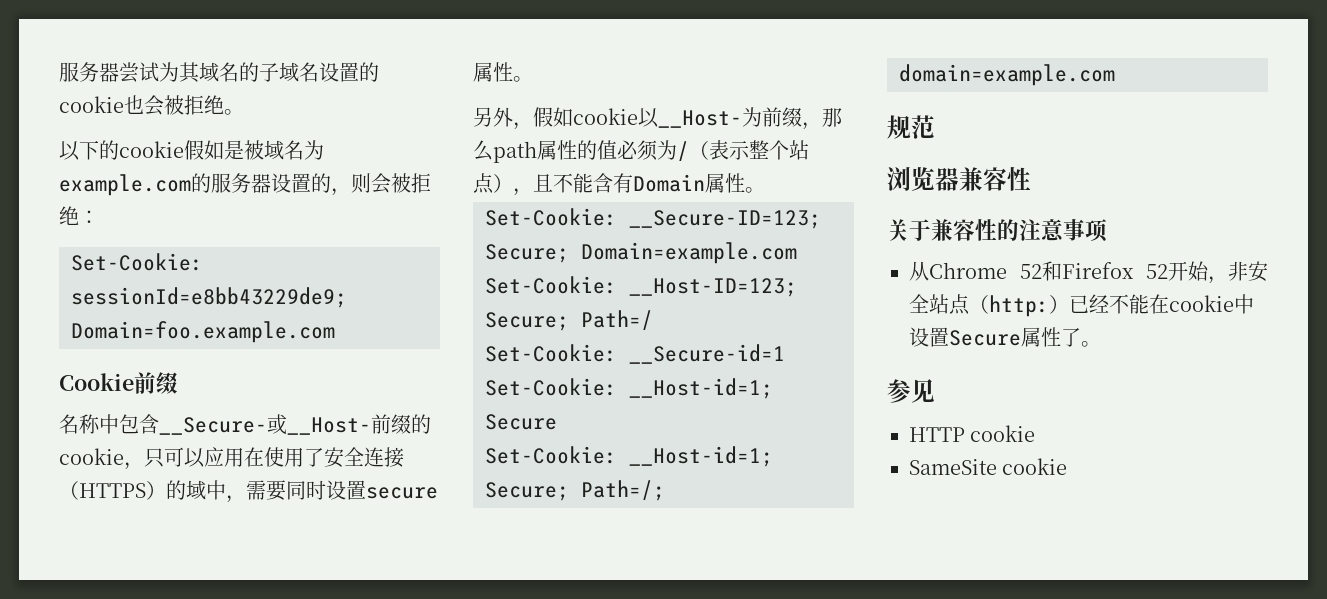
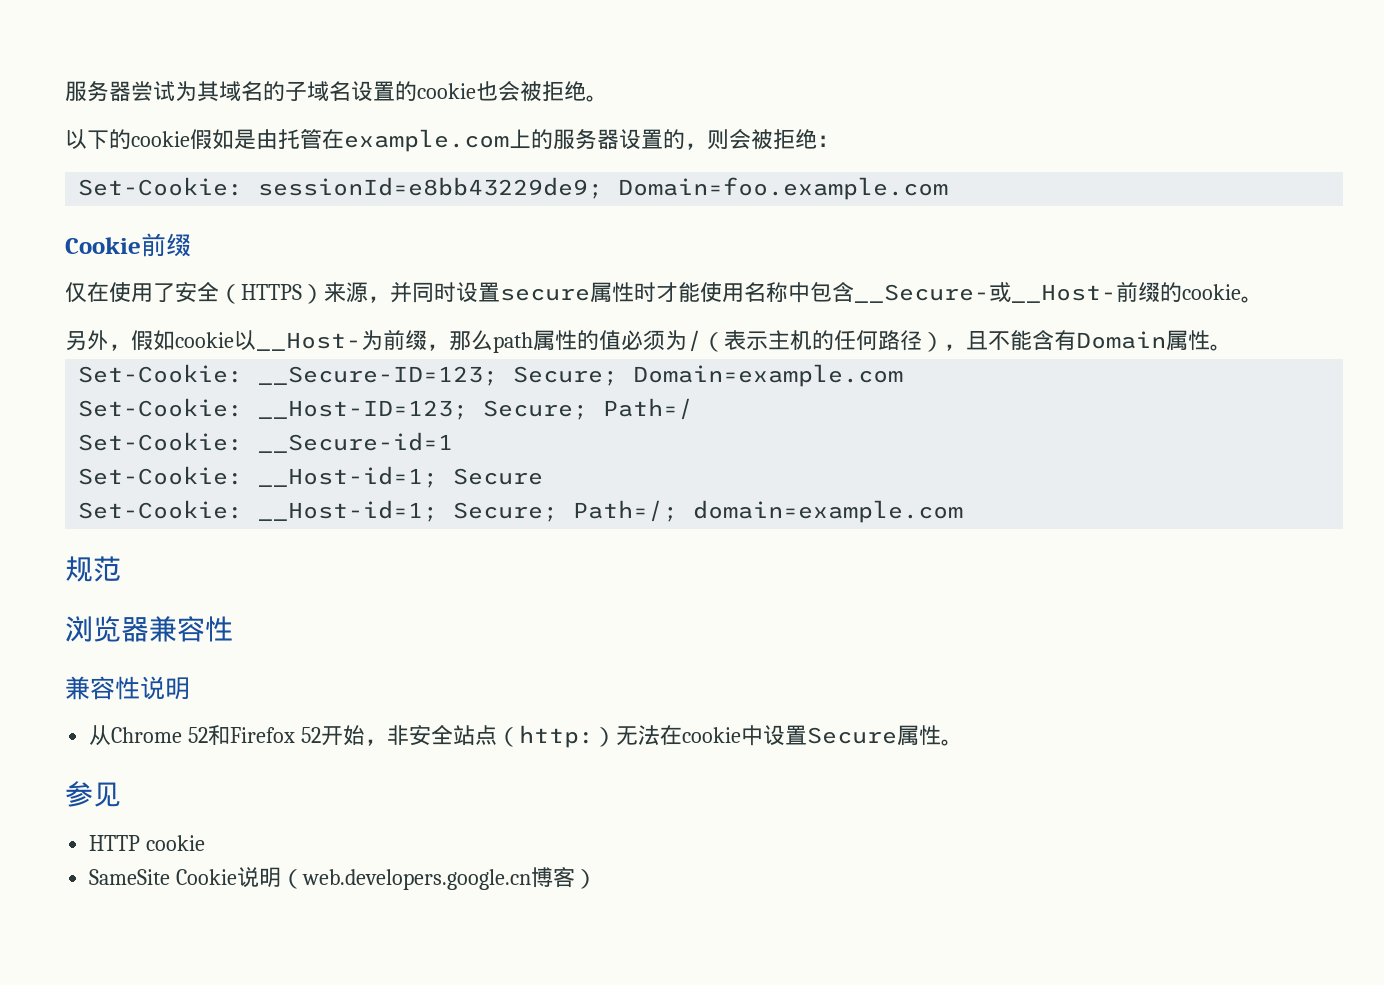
- 以下的cookie假如是被域名为example.com的服务器设置的，则会被拒绝：
+ 以下的cookie假如是由托管在example.com上的服务器设置的，则会被拒绝：
- 名称中包含__Secure-或__Host-前缀的cookie，只可以应用在使用了安全连接（HTTPS）的域中，需要同时设置secure属性。
+ 仅在使用了安全（HTTPS）来源，并同时设置secure属性时才能使用名称中包含__Secure-或__Host-前缀的cookie。
- 另外，假如cookie以__Host-为前缀，那么path属性的值必须为/（表示整个站点），且不能含有Domain属性。
+ 另外，假如cookie以__Host-为前缀，那么path属性的值必须为/（表示主机的任何路径），且不能含有Domain属性。
- 关于兼容性的注意事项
+ 兼容性说明
- 从Chrome 52和Firefox 52开始，非安全站点（http:）已经不能在cookie中设置Secure属性了。
+ 从Chrome 52和Firefox 52开始，非安全站点（http:）无法在cookie中设置Secure属性。
- SameSite cookie
+ SameSite Cookie说明（web.developers.google.cn博客）

